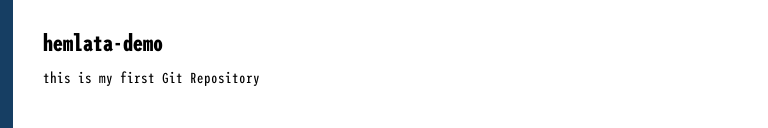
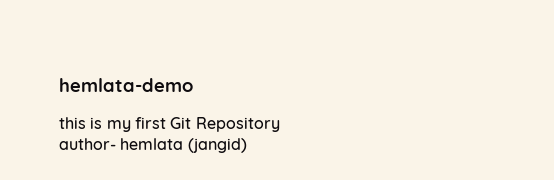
+ author- hemlata (jangid)

